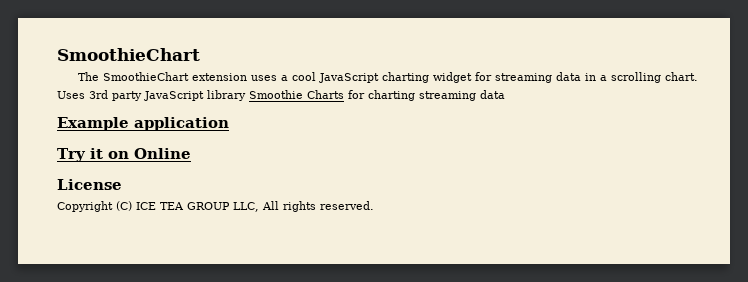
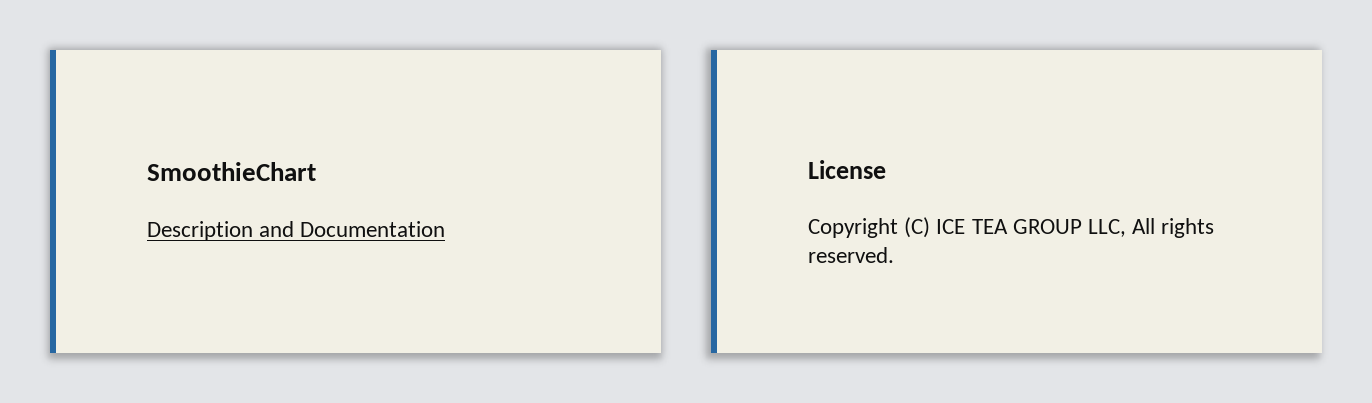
- The SmoothieChart extension uses a cool JavaScript charting widget for streaming data in a scrolling chart.
- Uses 3rd party JavaScript library Smoothie Charts for charting streaming data
- Example application
- Try it on Online
+ Description and Documentation

